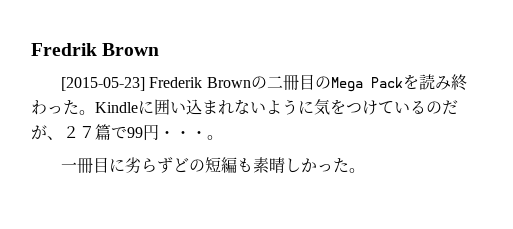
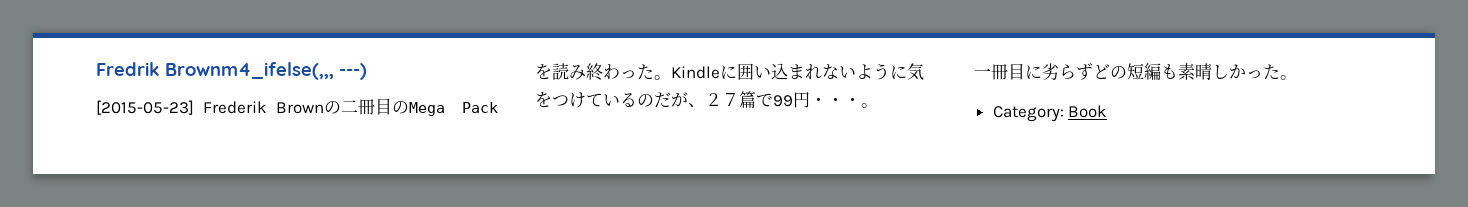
- Fredrik Brown
+ Fredrik Brownm4_ifelse(,,, ---)
+ Category: Book

